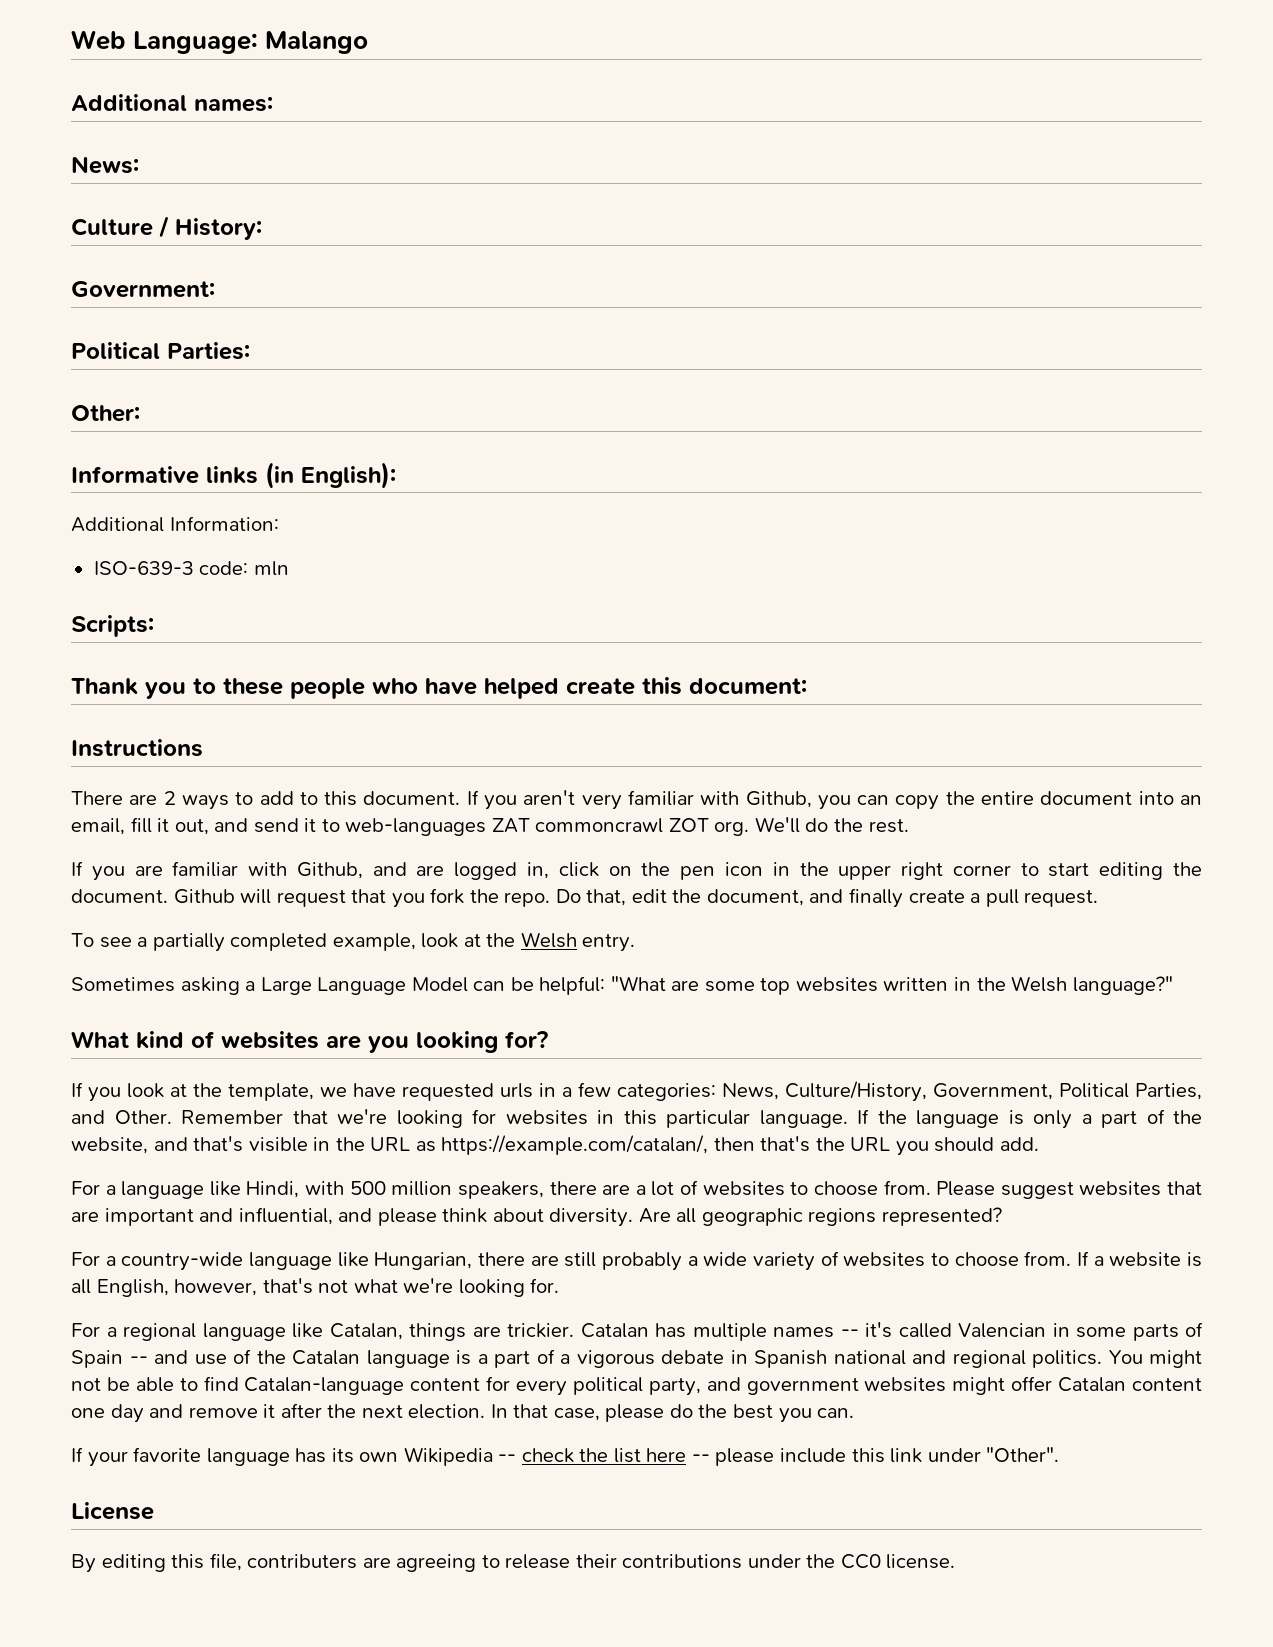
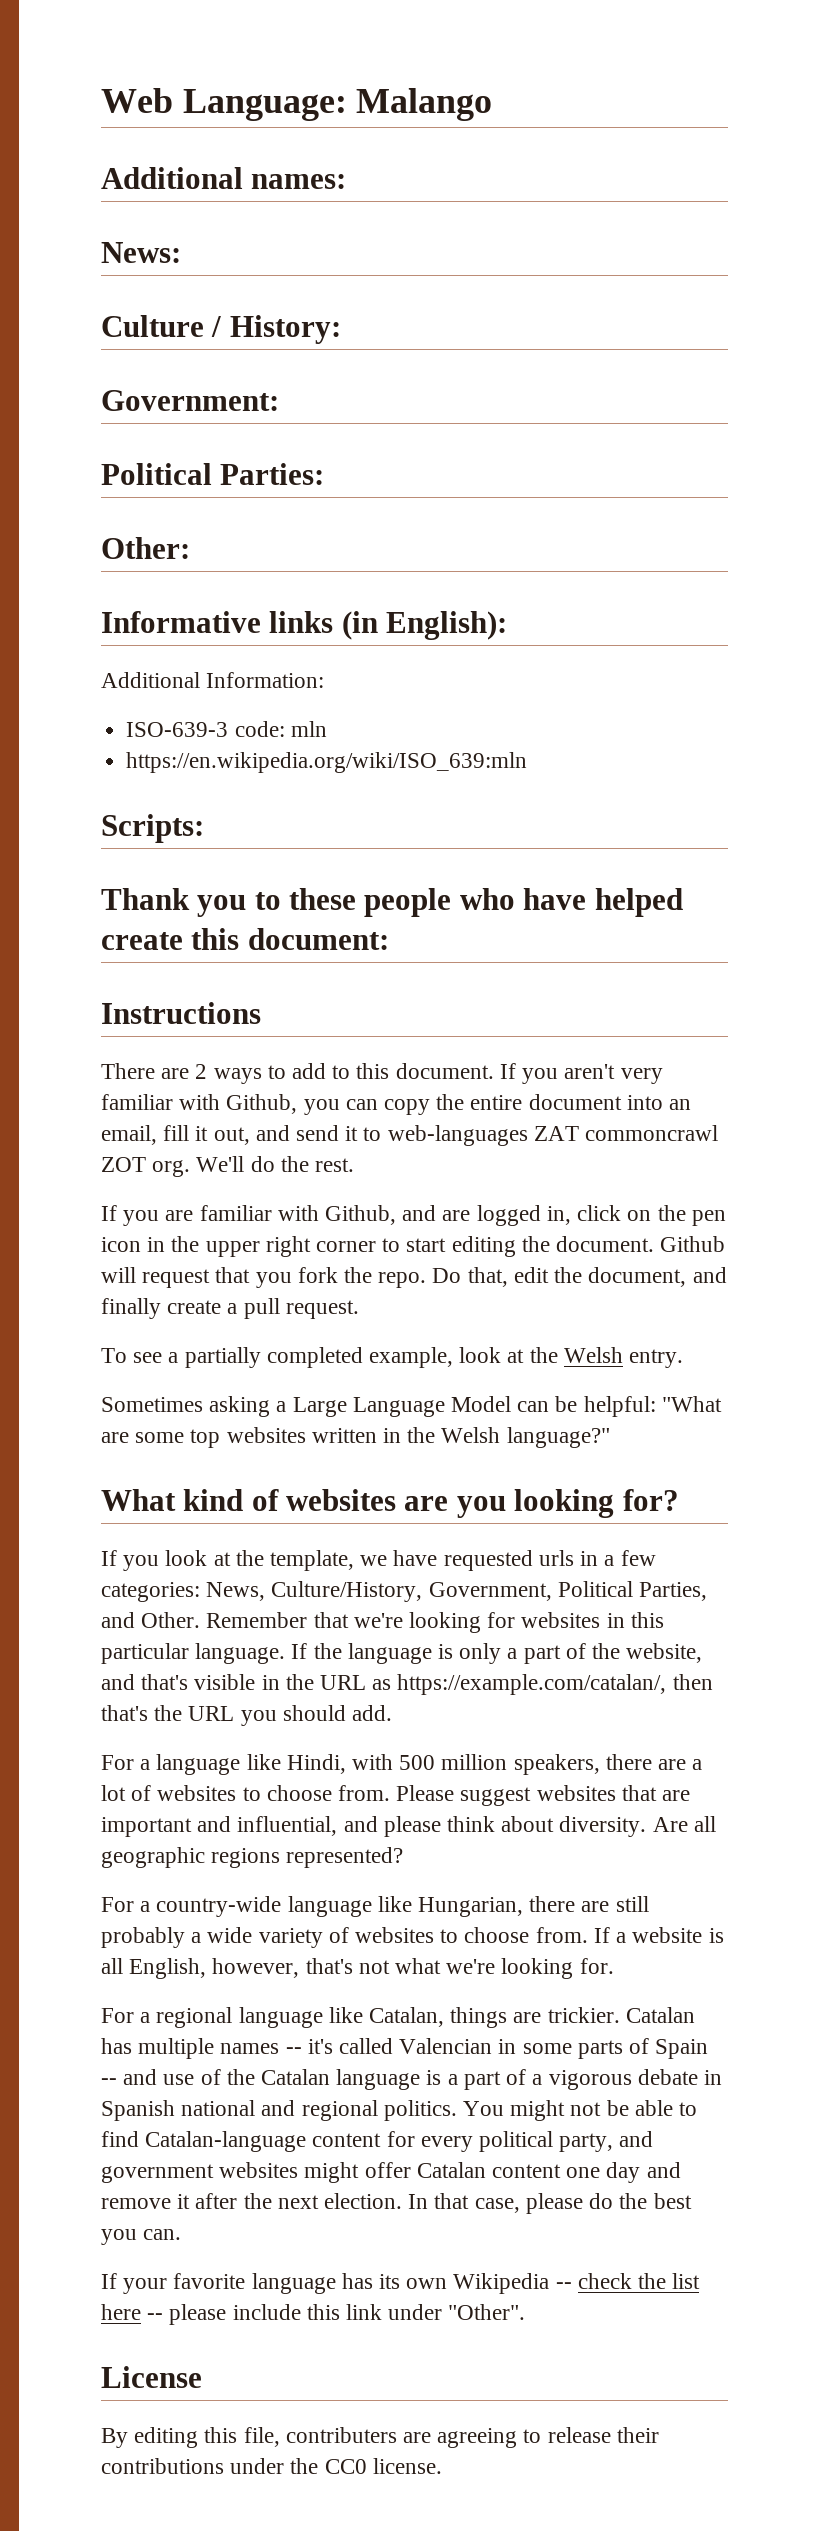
+ https://en.wikipedia.org/wiki/ISO_639:mln

